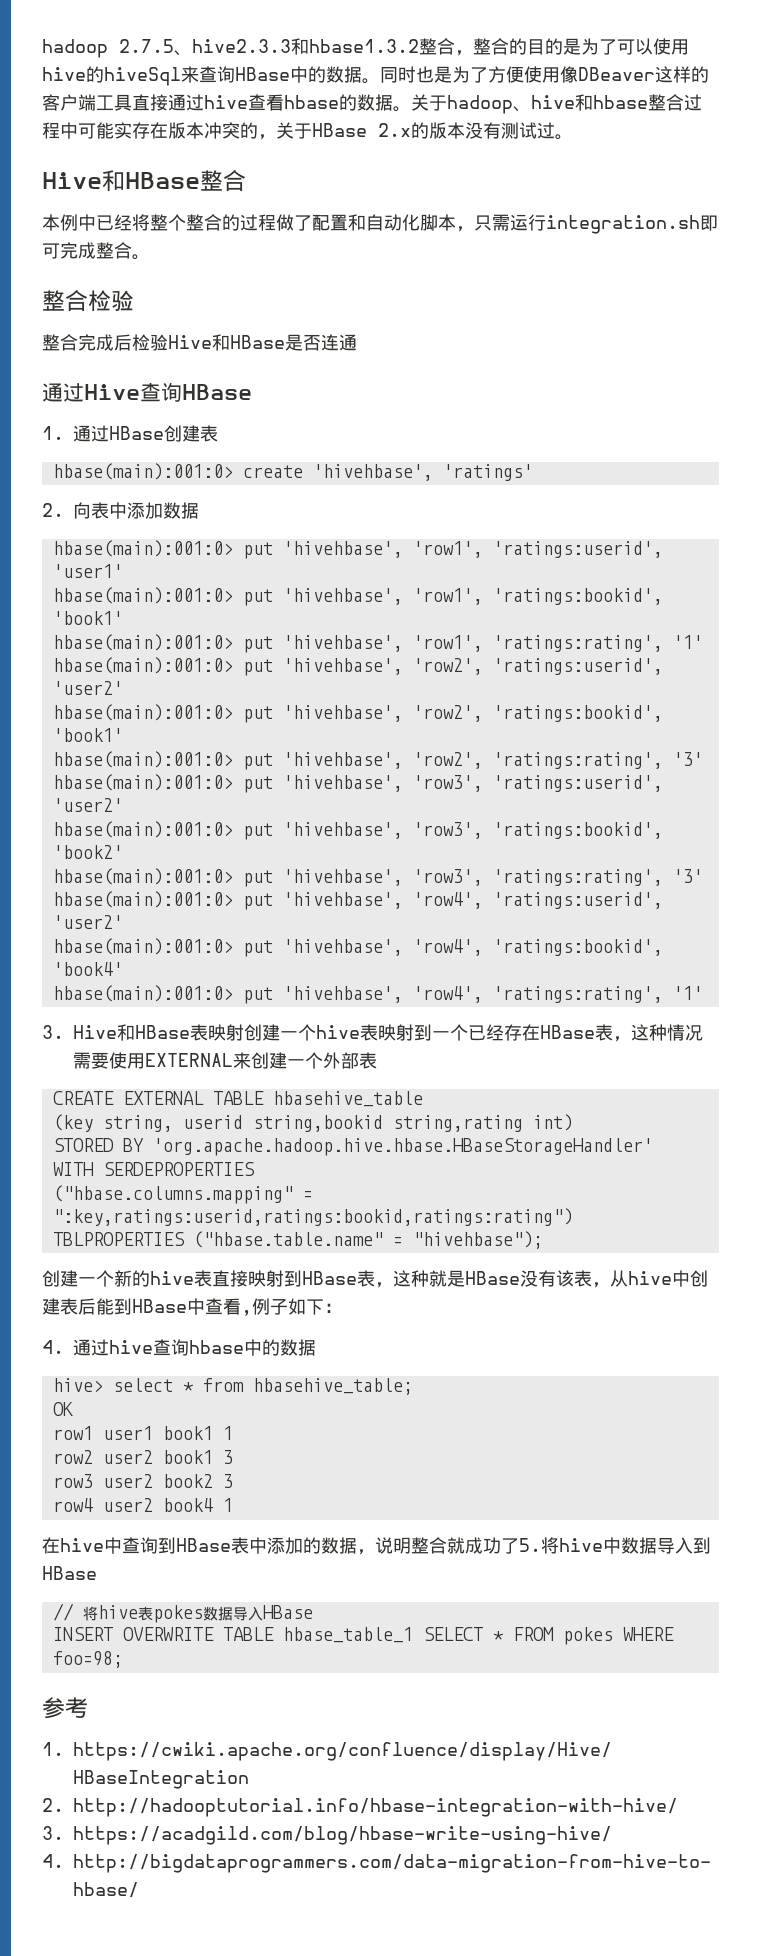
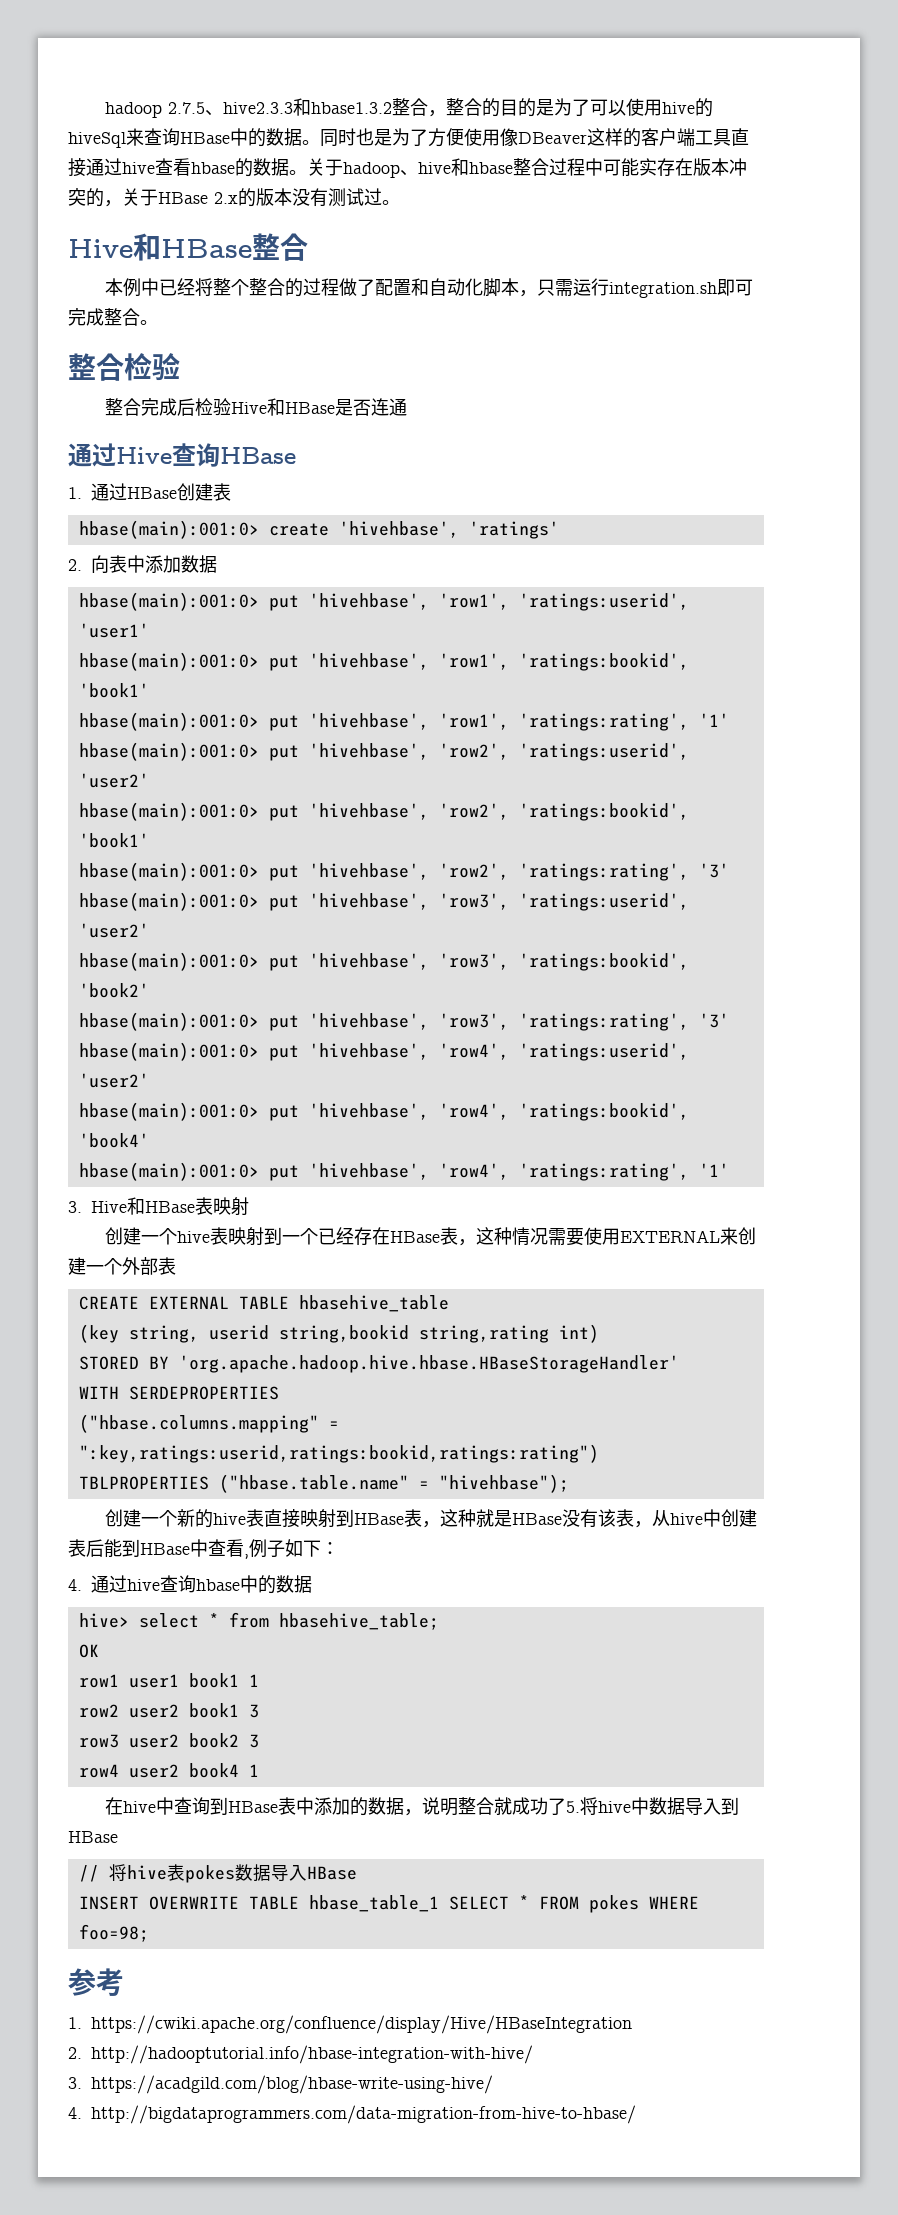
- 3. Hive和HBase表映射创建一个hive表映射到一个已经存在HBase表，这种情况需要使用EXTERNAL来创建一个外部表
+ 3. Hive和HBase表映射
+ 创建一个hive表映射到一个已经存在HBase表，这种情况需要使用EXTERNAL来创建一个外部表

